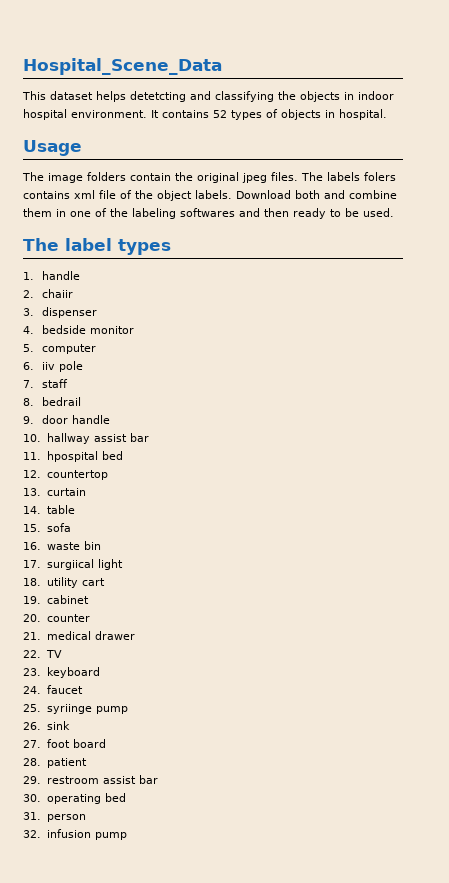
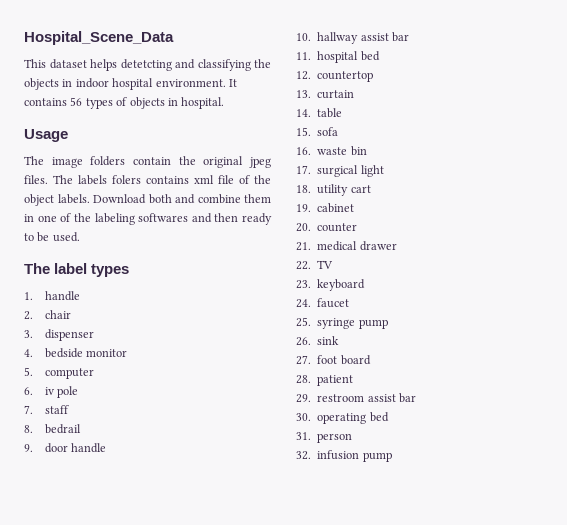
- It contains 52 types of objects in hospital.
+ It contains 56 types of objects in hospital.
- 2. chaiir
+ 2. chair
- 6. iiv pole
+ 6. iv pole
- 11. hpospital bed
+ 11. hospital bed
- 17. surgiical light
+ 17. surgical light
- 25. syriinge pump
+ 25. syringe pump

